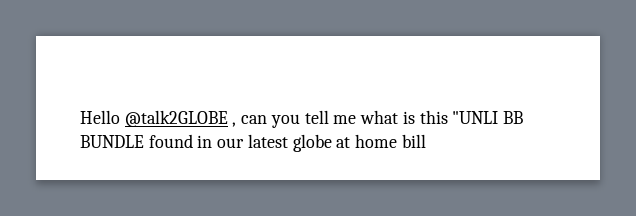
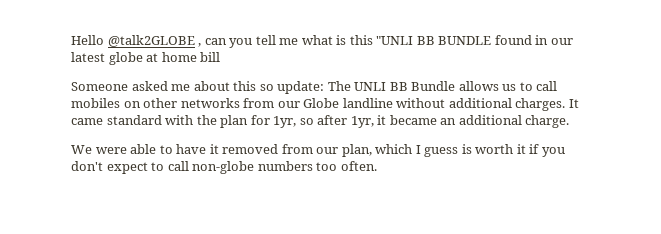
+ Someone asked me about this so update: The UNLI BB Bundle allows us to call mobiles on other networks from our Globe landline without additional charges. It came standard with the plan for 1yr, so after 1yr, it became an additional charge.
+ We were able to have it removed from our plan, which I guess is worth it if you don't expect to call non-globe numbers too often.

